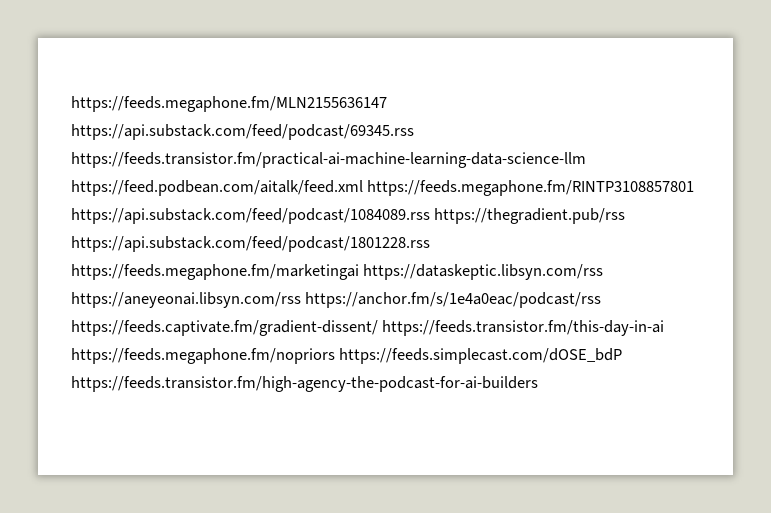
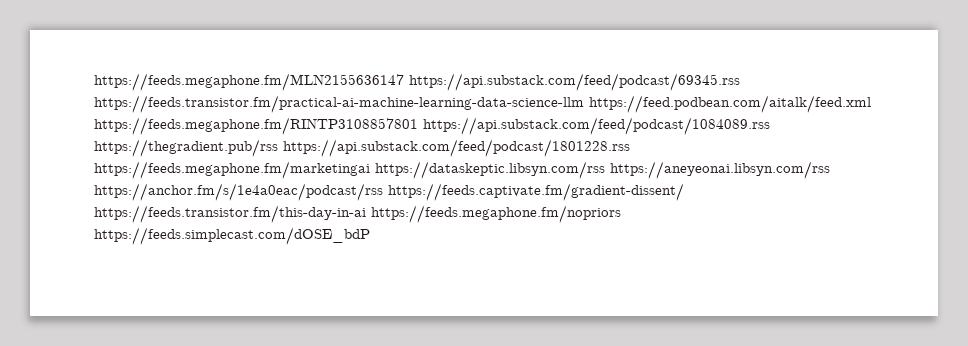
- https://feeds.megaphone.fm/MLN2155636147 https://api.substack.com/feed/podcast/69345.rss https://feeds.transistor.fm/practical-ai-machine-learning-data-science-llm https://feed.podbean.com/aitalk/feed.xml https://feeds.megaphone.fm/RINTP3108857801 https://api.substack.com/feed/podcast/1084089.rss https://thegradient.pub/rss https://api.substack.com/feed/podcast/1801228.rss https://feeds.megaphone.fm/marketingai https://dataskeptic.libsyn.com/rss https://aneyeonai.libsyn.com/rss https://anchor.fm/s/1e4a0eac/podcast/rss https://feeds.captivate.fm/gradient-dissent/ https://feeds.transistor.fm/this-day-in-ai https://feeds.megaphone.fm/nopriors https://feeds.simplecast.com/dOSE_bdP https://feeds.transistor.fm/high-agency-the-podcast-for-ai-builders
+ https://feeds.megaphone.fm/MLN2155636147 https://api.substack.com/feed/podcast/69345.rss https://feeds.transistor.fm/practical-ai-machine-learning-data-science-llm https://feed.podbean.com/aitalk/feed.xml https://feeds.megaphone.fm/RINTP3108857801 https://api.substack.com/feed/podcast/1084089.rss https://thegradient.pub/rss https://api.substack.com/feed/podcast/1801228.rss https://feeds.megaphone.fm/marketingai https://dataskeptic.libsyn.com/rss https://aneyeonai.libsyn.com/rss https://anchor.fm/s/1e4a0eac/podcast/rss https://feeds.captivate.fm/gradient-dissent/ https://feeds.transistor.fm/this-day-in-ai https://feeds.megaphone.fm/nopriors https://feeds.simplecast.com/dOSE_bdP

